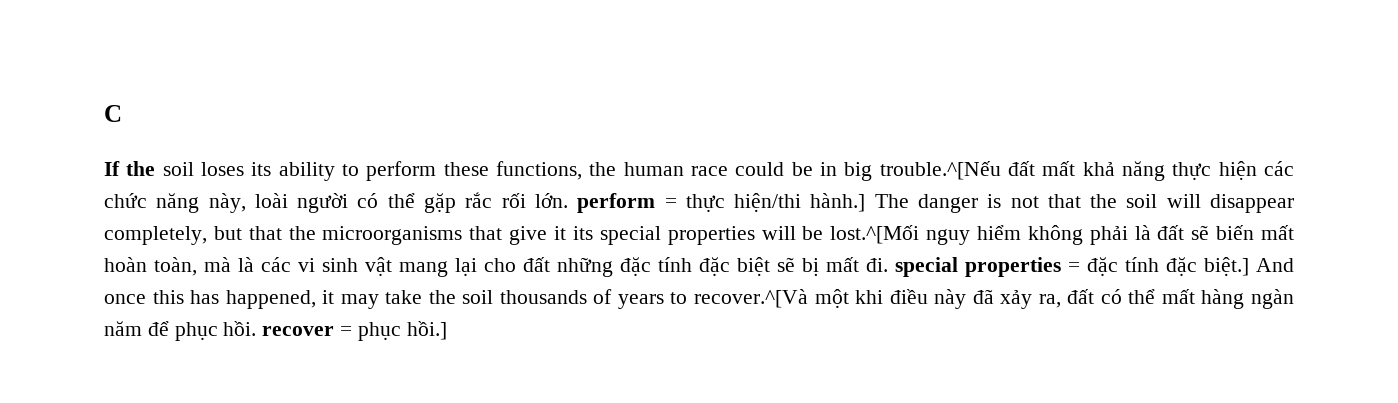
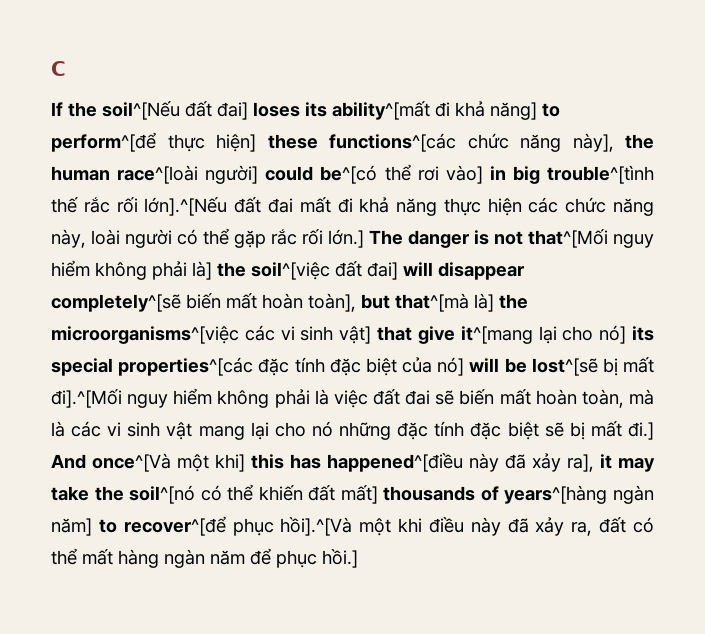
- If the soil loses its ability to perform these functions, the human race could be in big trouble.^[Nếu đất mất khả năng thực hiện các chức năng này, loài người có thể gặp rắc rối lớn. perform = thực hiện/thi hành.] The danger is not that the soil will disappear completely, but that the microorganisms that give it its special properties will be lost.^[Mối nguy hiểm không phải là đất sẽ biến mất hoàn toàn, mà là các vi sinh vật mang lại cho đất những đặc tính đặc biệt sẽ bị mất đi. special properties = đặc tính đặc biệt.] And once this has happened, it may take the soil thousands of years to recover.^[Và một khi điều này đã xảy ra, đất có thể mất hàng ngàn năm để phục hồi. recover = phục hồi.]
+ If the soil^[Nếu đất đai] loses its ability^[mất đi khả năng] to perform^[để thực hiện] these functions^[các chức năng này], the human race^[loài người] could be^[có thể rơi vào] in big trouble^[tình thế rắc rối lớn].^[Nếu đất đai mất đi khả năng thực hiện các chức năng này, loài người có thể gặp rắc rối lớn.] The danger is not that^[Mối nguy hiểm không phải là] the soil^[việc đất đai] will disappear completely^[sẽ biến mất hoàn toàn], but that^[mà là] the microorganisms^[việc các vi sinh vật] that give it^[mang lại cho nó] its special properties^[các đặc tính đặc biệt của nó] will be lost^[sẽ bị mất đi].^[Mối nguy hiểm không phải là việc đất đai sẽ biến mất hoàn toàn, mà là các vi sinh vật mang lại cho nó những đặc tính đặc biệt sẽ bị mất đi.] And once^[Và một khi] this has happened^[điều này đã xảy ra], it may take the soil^[nó có thể khiến đất mất] thousands of years^[hàng ngàn năm] to recover^[để phục hồi].^[Và một khi điều này đã xảy ra, đất có thể mất hàng ngàn năm để phục hồi.]

